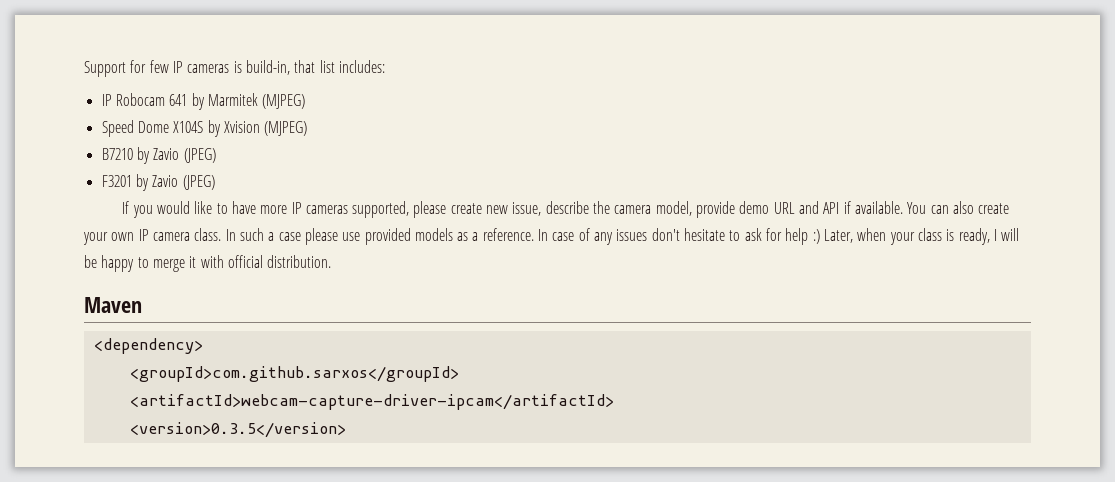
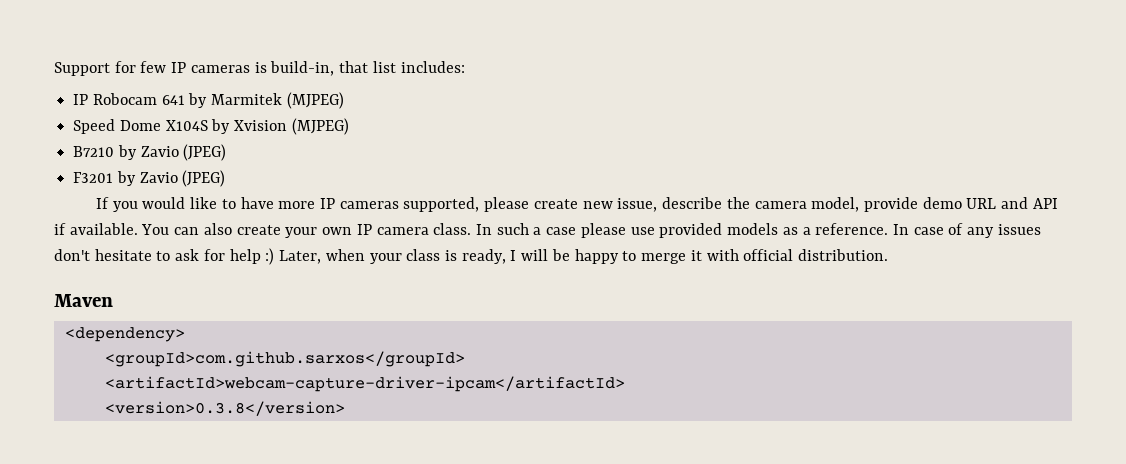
- <version>0.3.5</version>
+ <version>0.3.8</version>

